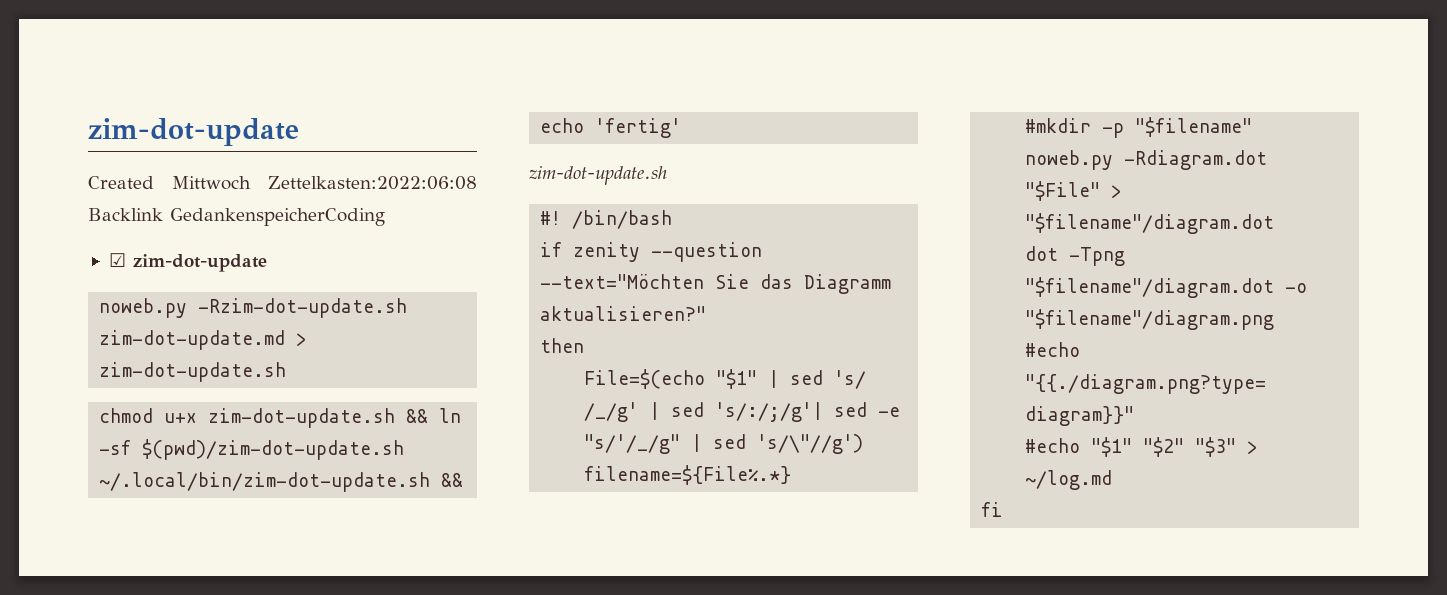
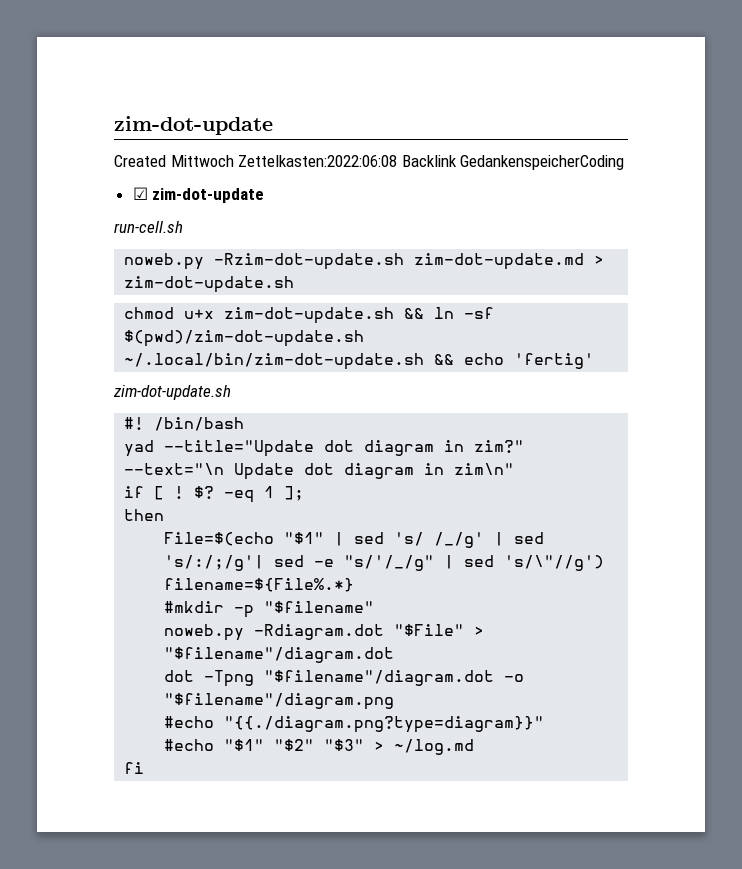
+ run-cell.sh
- if zenity --question --text="Möchten Sie das Diagramm aktualisieren?"
+ yad --title="Update dot diagram in zim?" --text="\n Update dot diagram in zim\n"
+ if [ ! $? -eq 1 ];

